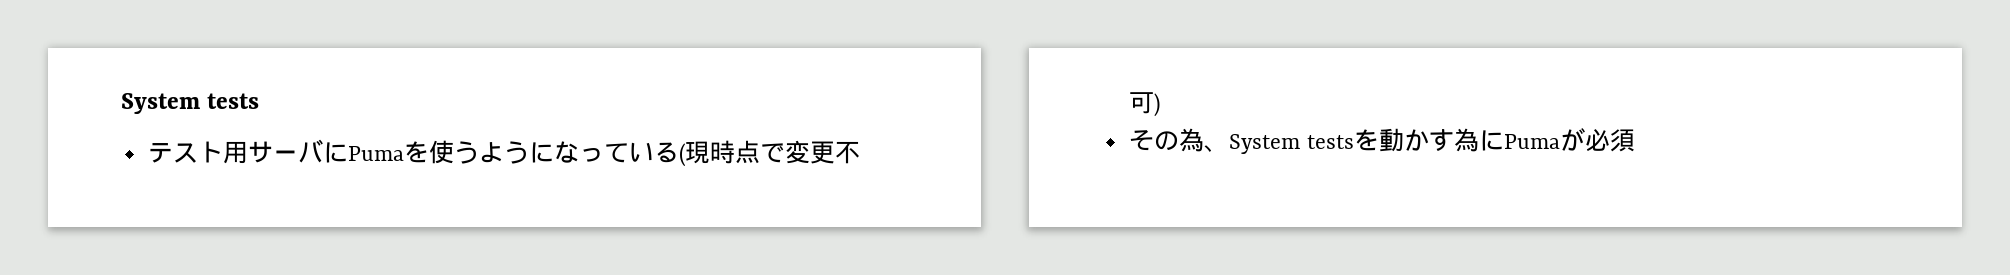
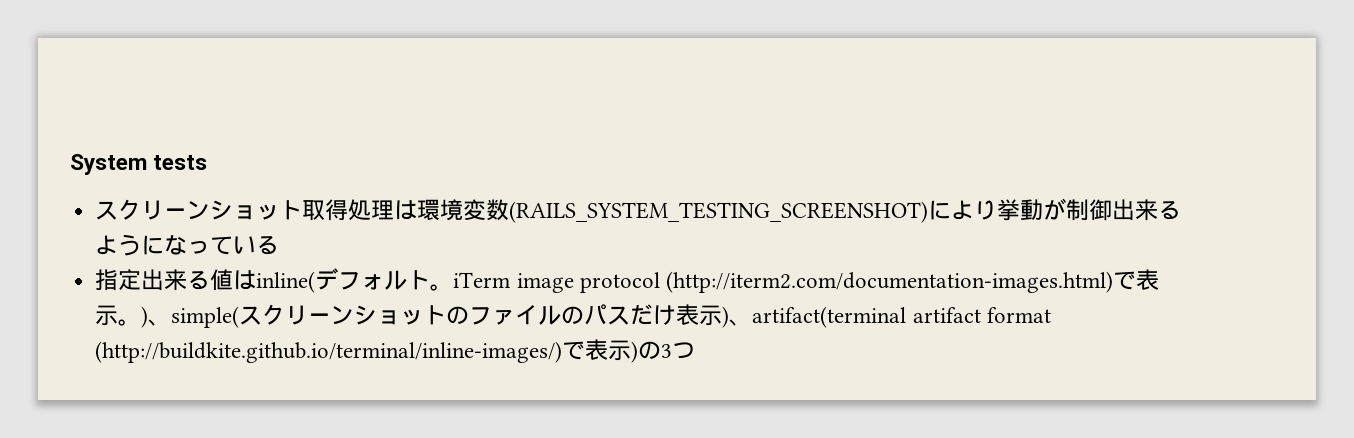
- テスト用サーバにPumaを使うようになっている(現時点で変更不可)
- その為、System testsを動かす為にPumaが必須
+ スクリーンショット取得処理は環境変数(RAILS_SYSTEM_TESTING_SCREENSHOT)により挙動が制御出来るようになっている
+ 指定出来る値はinline(デフォルト。iTerm image protocol (http://iterm2.com/documentation-images.html)で表示。)、simple(スクリーンショットのファイルのパスだけ表示)、artifact(terminal artifact format (http://buildkite.github.io/terminal/inline-images/)で表示)の3つ

